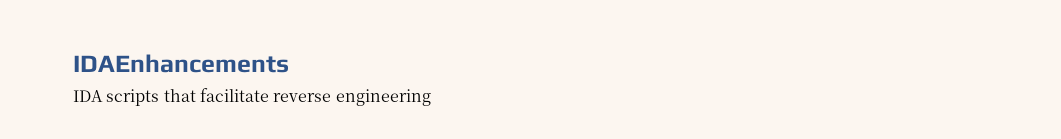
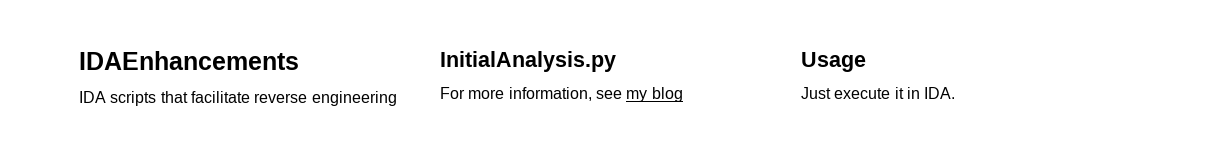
+ InitialAnalysis.py
+ For more information, see my blog
+ Usage
+ Just execute it in IDA.

